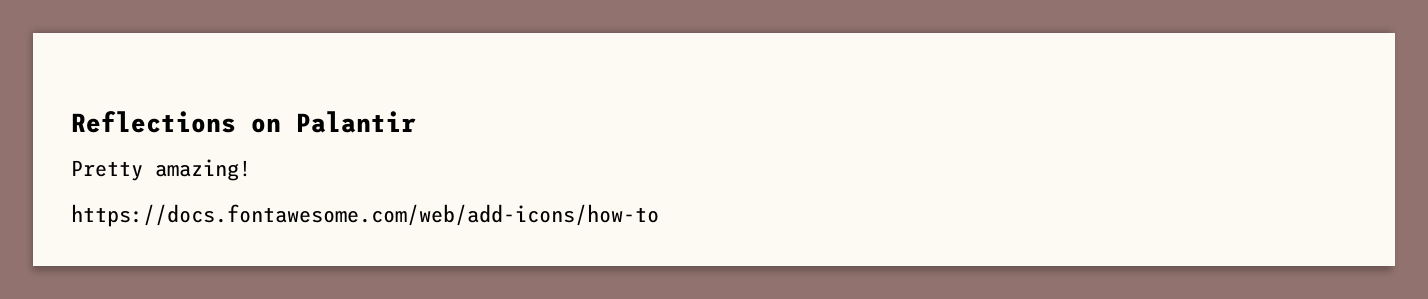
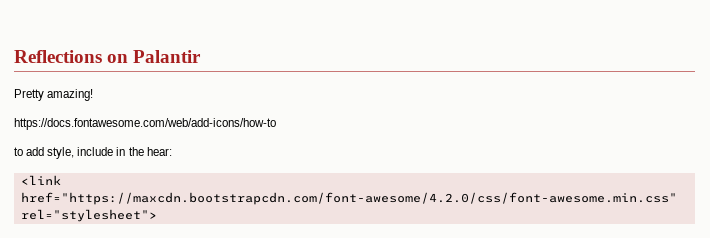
+ to add style, include in the hear:
+ <link href="https://maxcdn.bootstrapcdn.com/font-awesome/4.2.0/css/font-awesome.min.css" rel="stylesheet">

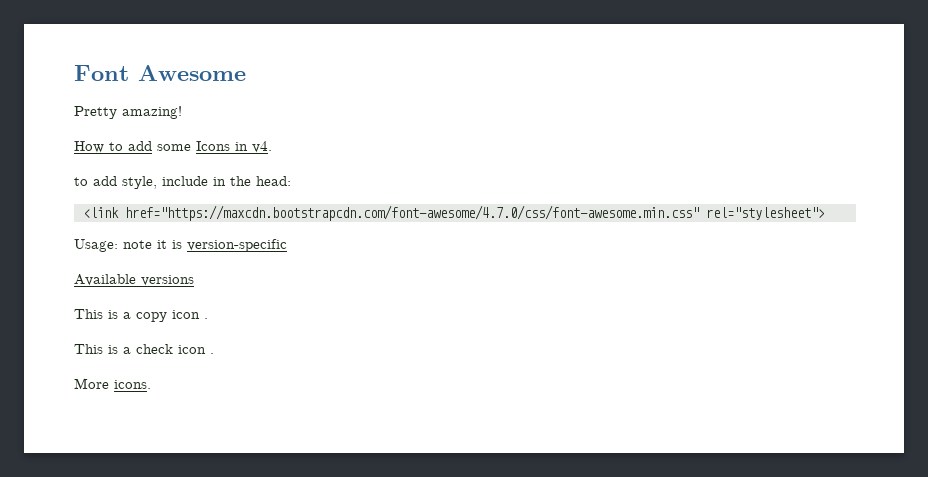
- Reflections on Palantir
+ Font Awesome
- https://docs.fontawesome.com/web/add-icons/how-to
+ How to add some Icons in v4.
- to add style, include in the hear:
+ to add style, include in the head:
- <link href="https://maxcdn.bootstrapcdn.com/font-awesome/4.2.0/css/font-awesome.min.css" rel="stylesheet">
+ <link href="https://maxcdn.bootstrapcdn.com/font-awesome/4.7.0/css/font-awesome.min.css" rel="stylesheet">
+ Usage: note it is version-specific
+ Available versions
+ This is a copy icon .
+ This is a check icon .
+ More icons.

